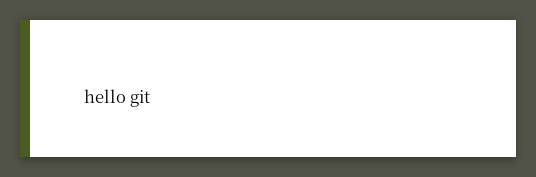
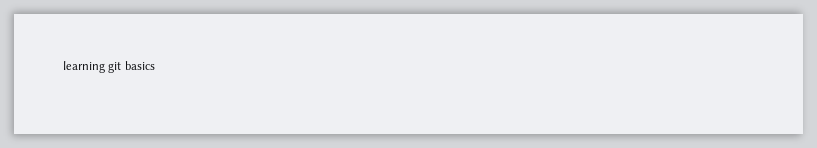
- hello git
+ learning git basics

